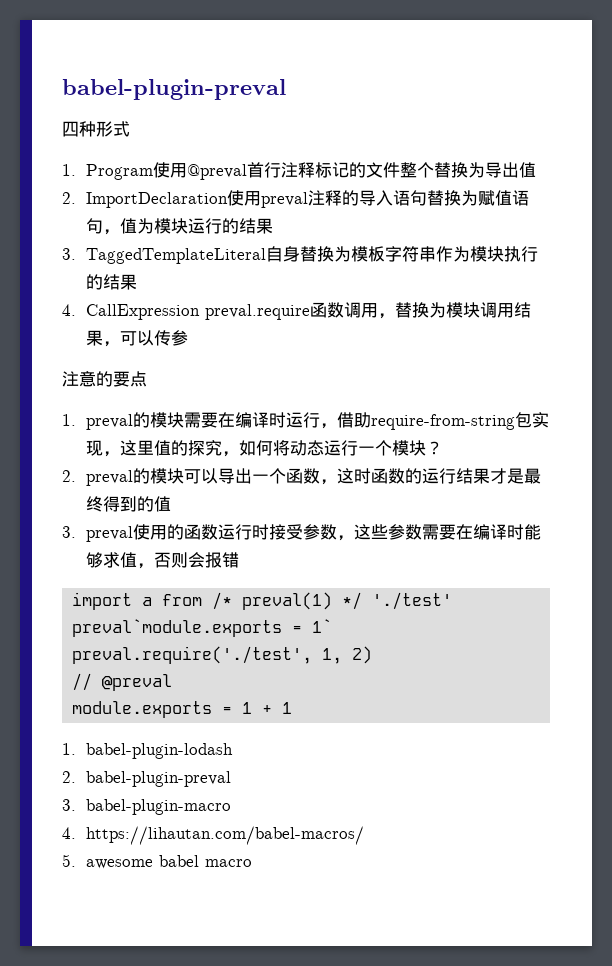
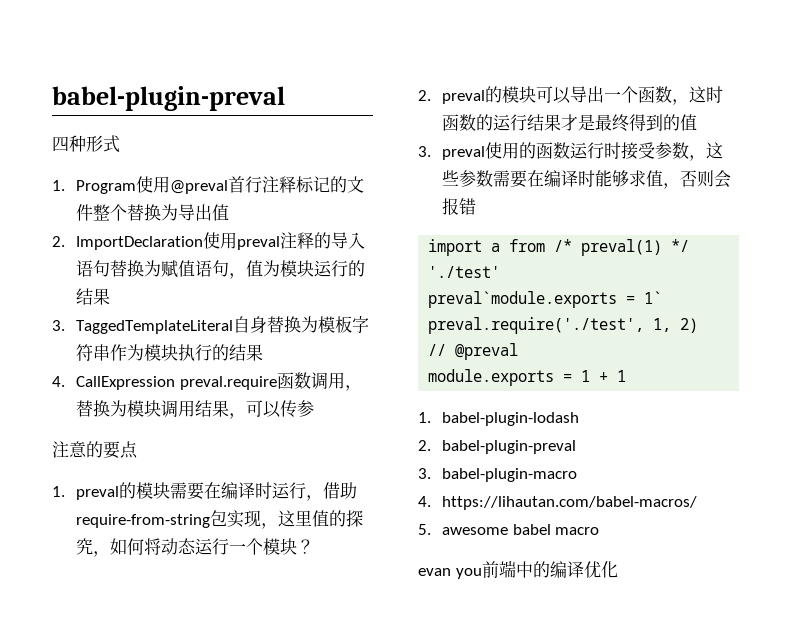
+ evan you前端中的编译优化

